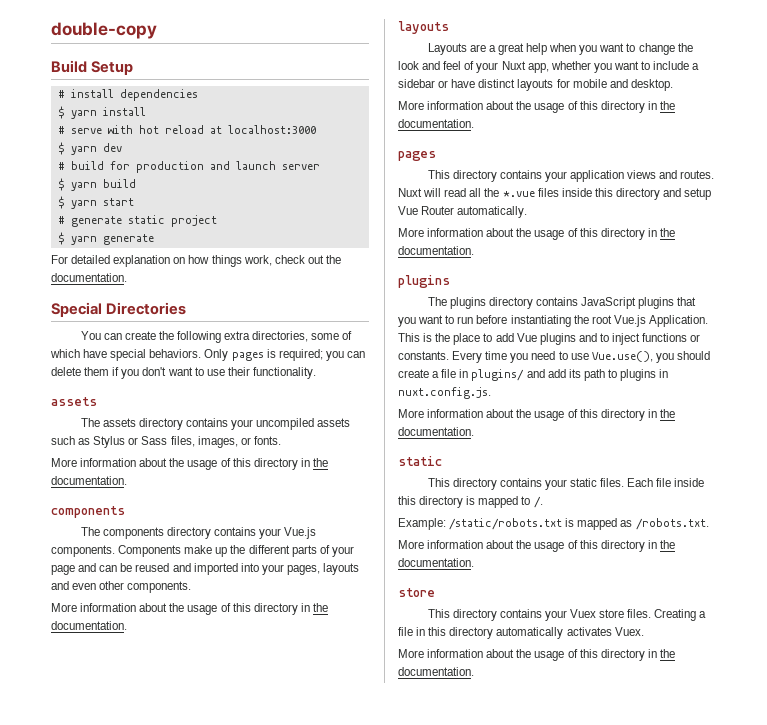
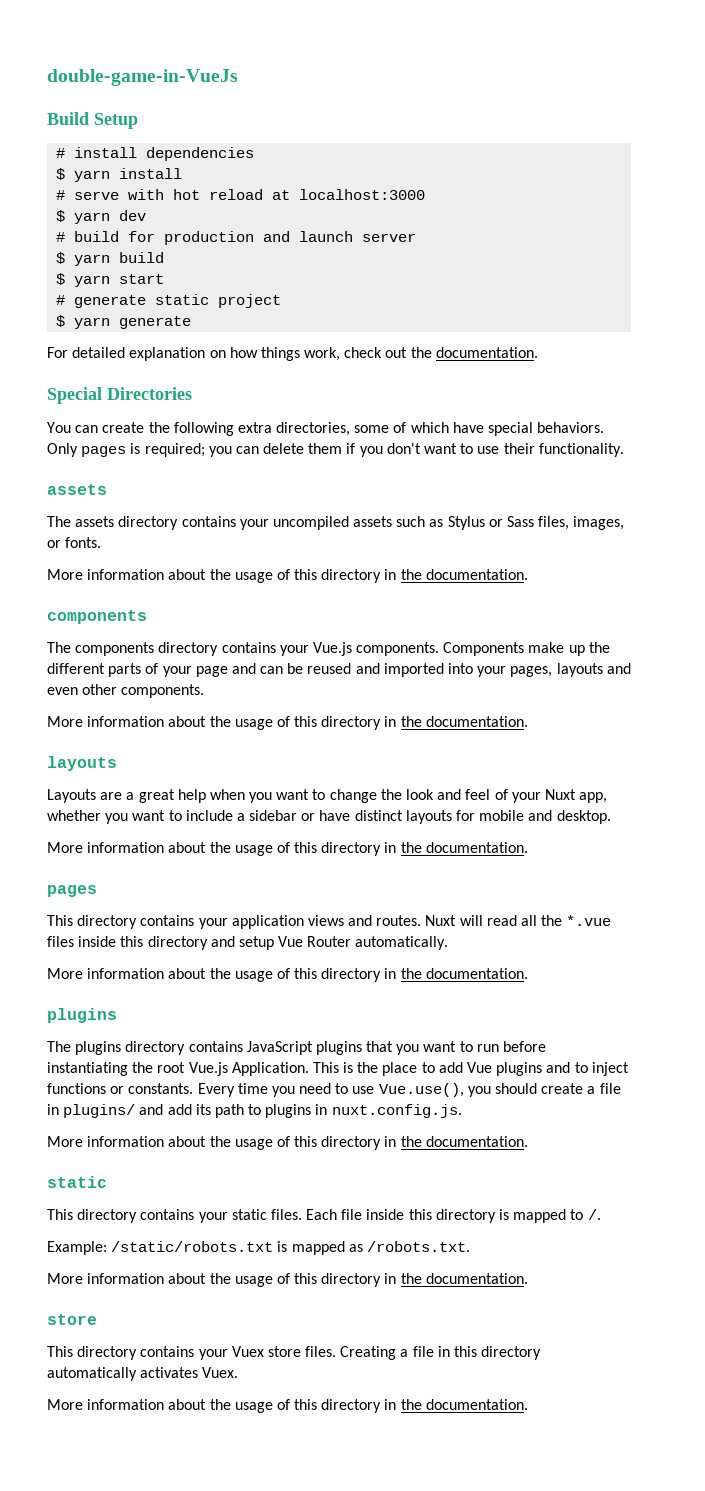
- double-copy
+ double-game-in-VueJs

